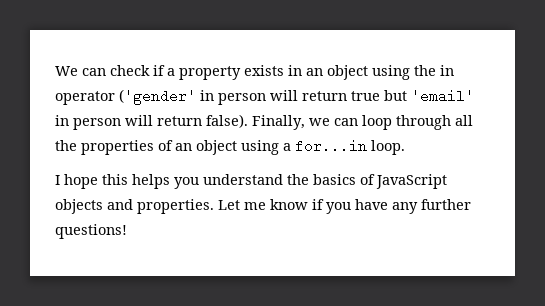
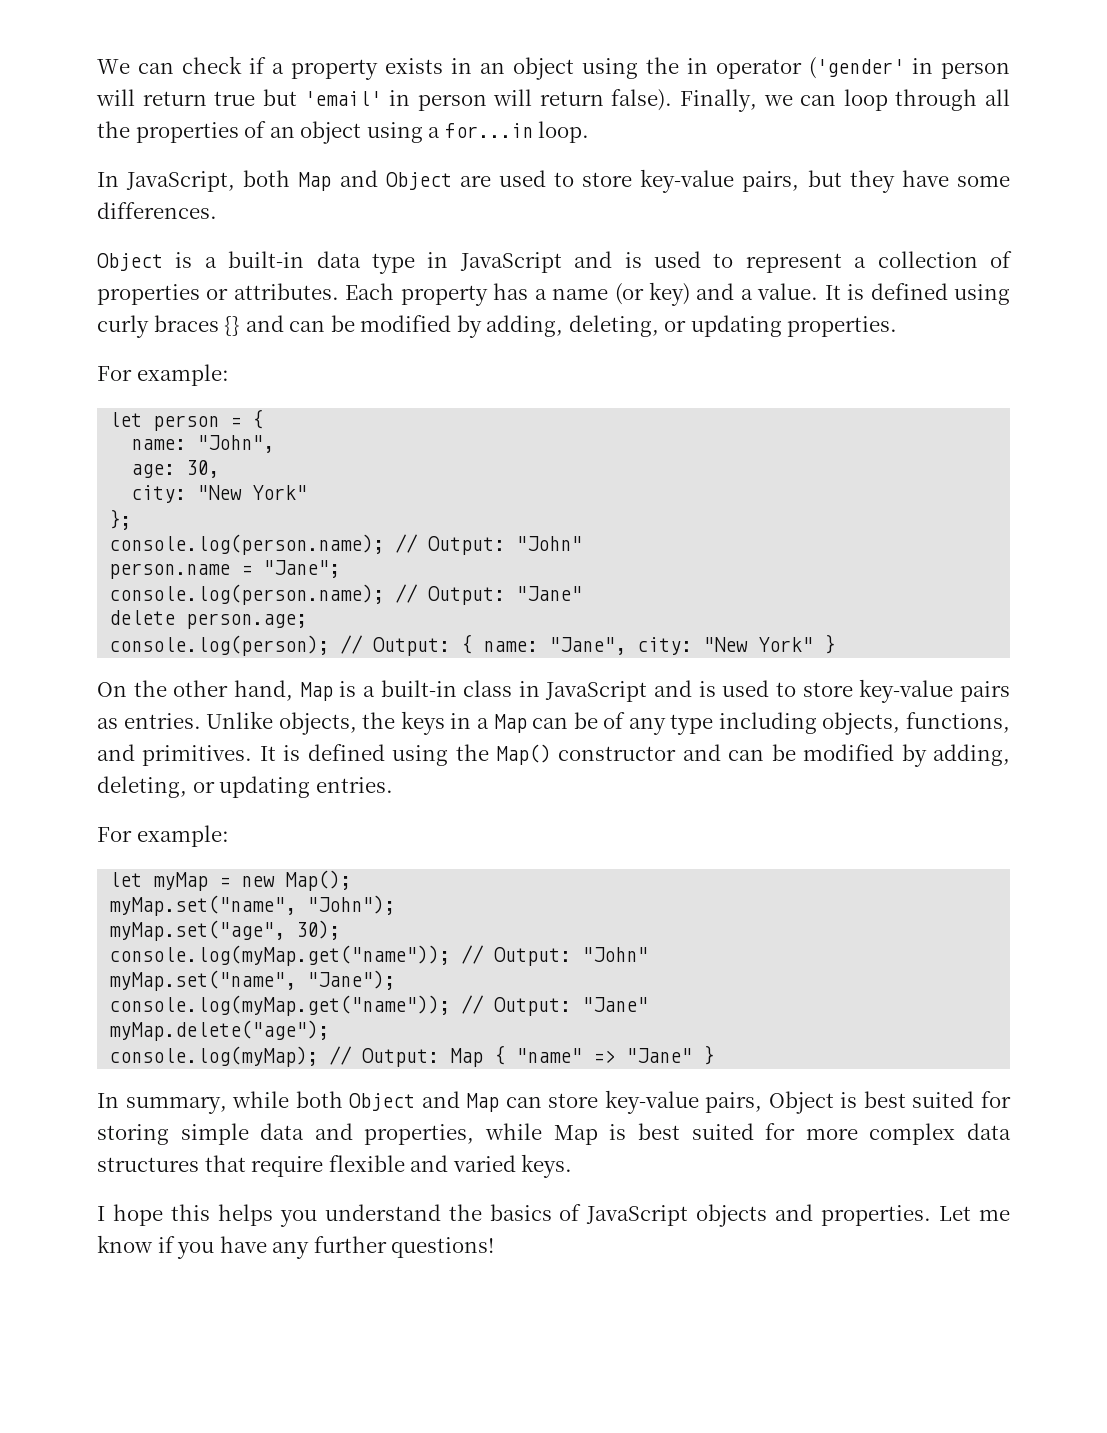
+ In JavaScript, both Map and Object are used to store key-value pairs, but they have some differences.
+ Object is a built-in data type in JavaScript and is used to represent a collection of properties or attributes. Each property has a name (or key) and a value. It is defined using curly braces {} and can be modified by adding, deleting, or updating properties.
+ For example:
+ let person = {
+ name: "John",
+ age: 30,
+ city: "New York"
+ };
+ console.log(person.name); // Output: "John"
+ person.name = "Jane";
+ console.log(person.name); // Output: "Jane"
+ delete person.age;
+ console.log(person); // Output: { name: "Jane", city: "New York" }
+ On the other hand, Map is a built-in class in JavaScript and is used to store key-value pairs as entries. Unlike objects, the keys in a Map can be of any type including objects, functions, and primitives. It is defined using the Map() constructor and can be modified by adding, deleting, or updating entries.
+ For example:
+ let myMap = new Map();
+ myMap.set("name", "John");
+ myMap.set("age", 30);
+ console.log(myMap.get("name")); // Output: "John"
+ myMap.set("name", "Jane");
+ console.log(myMap.get("name")); // Output: "Jane"
+ myMap.delete("age");
+ console.log(myMap); // Output: Map { "name" => "Jane" }
+ In summary, while both Object and Map can store key-value pairs, Object is best suited for storing simple data and properties, while Map is best suited for more complex data structures that require flexible and varied keys.

